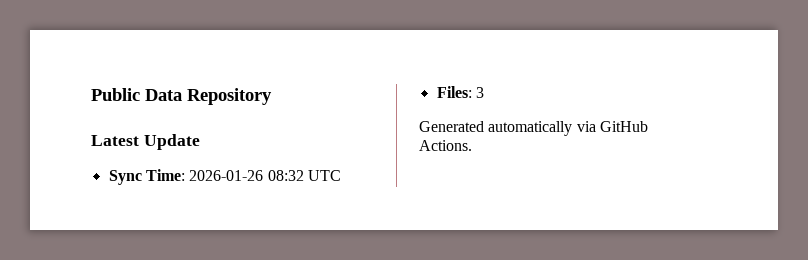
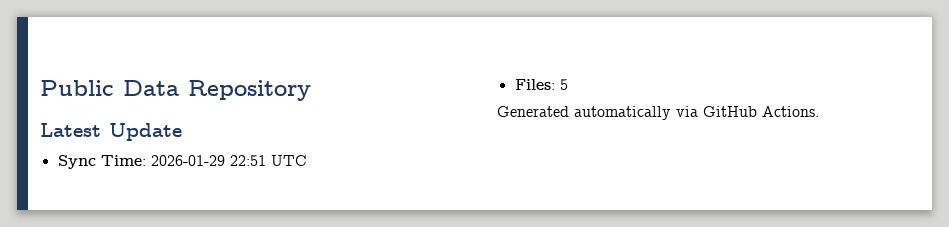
- Sync Time: 2026-01-26 08:32 UTC
+ Sync Time: 2026-01-29 22:51 UTC
- Files: 3
+ Files: 5

